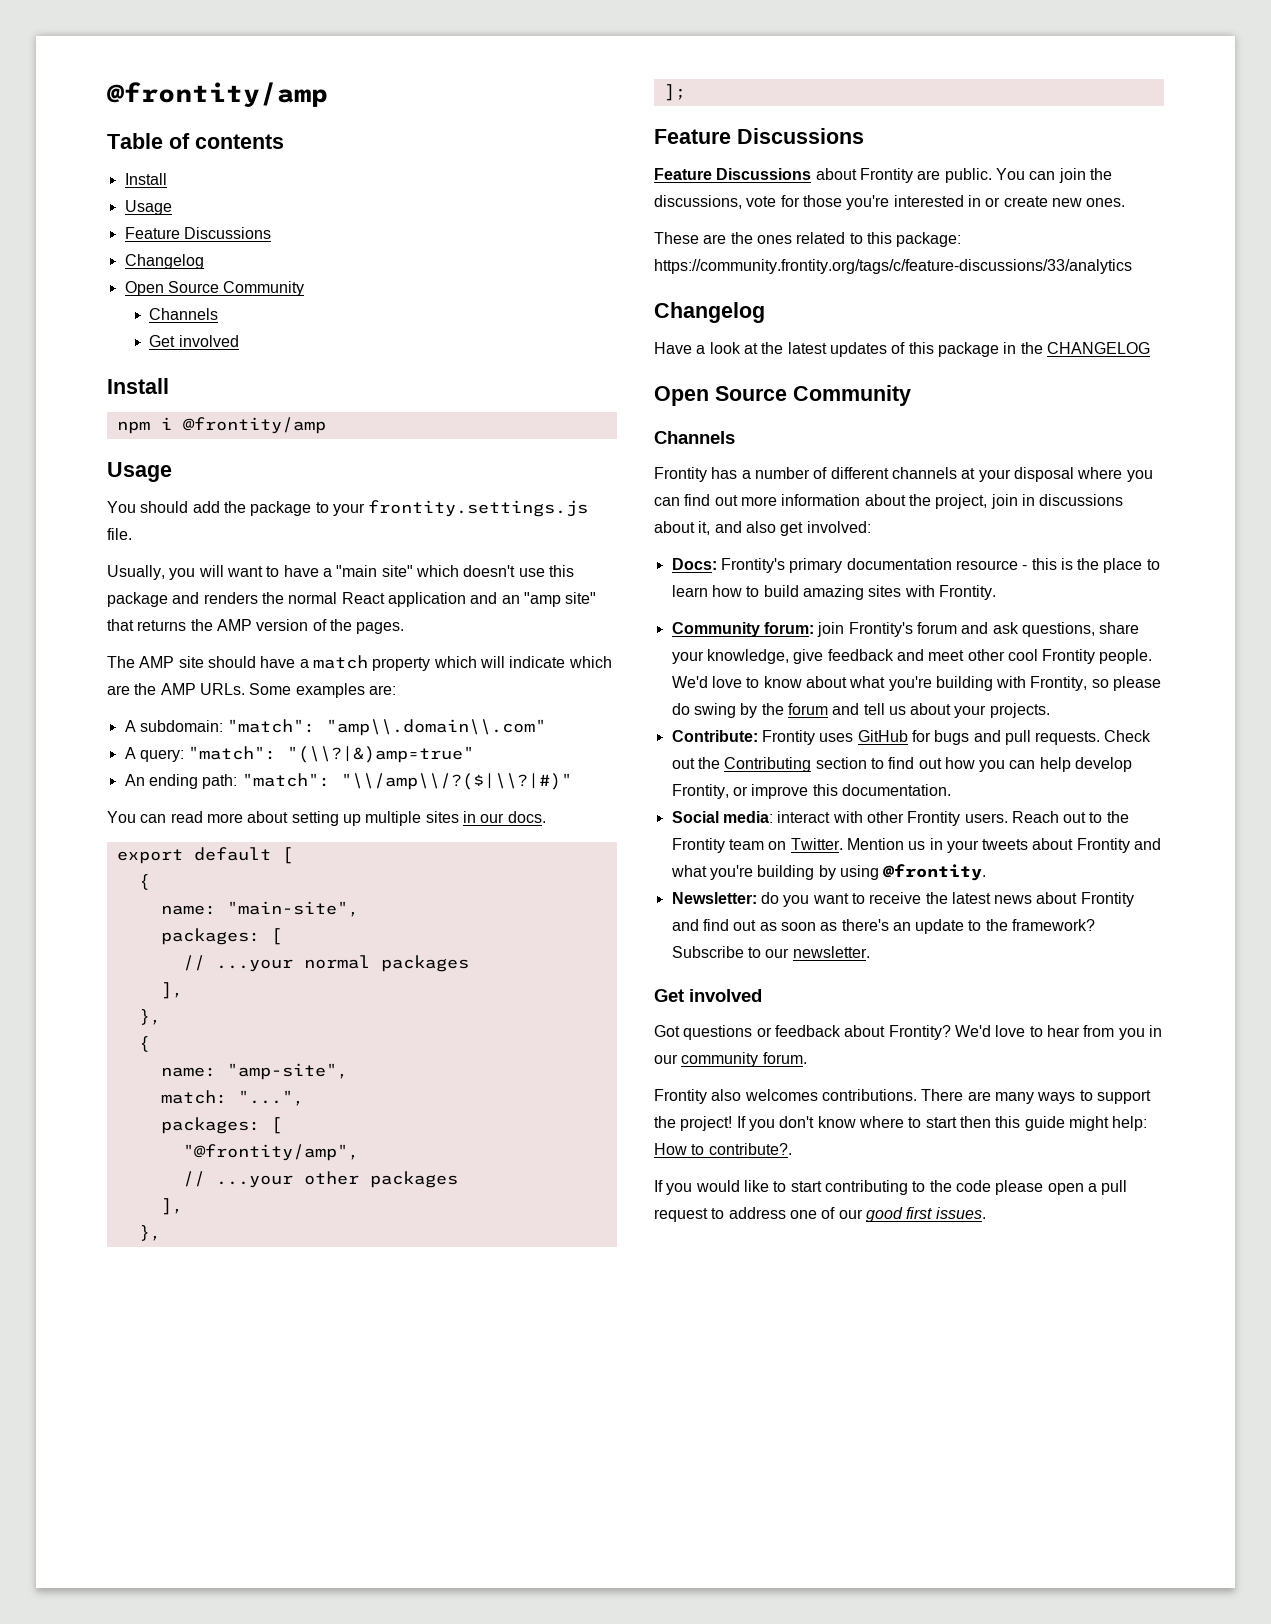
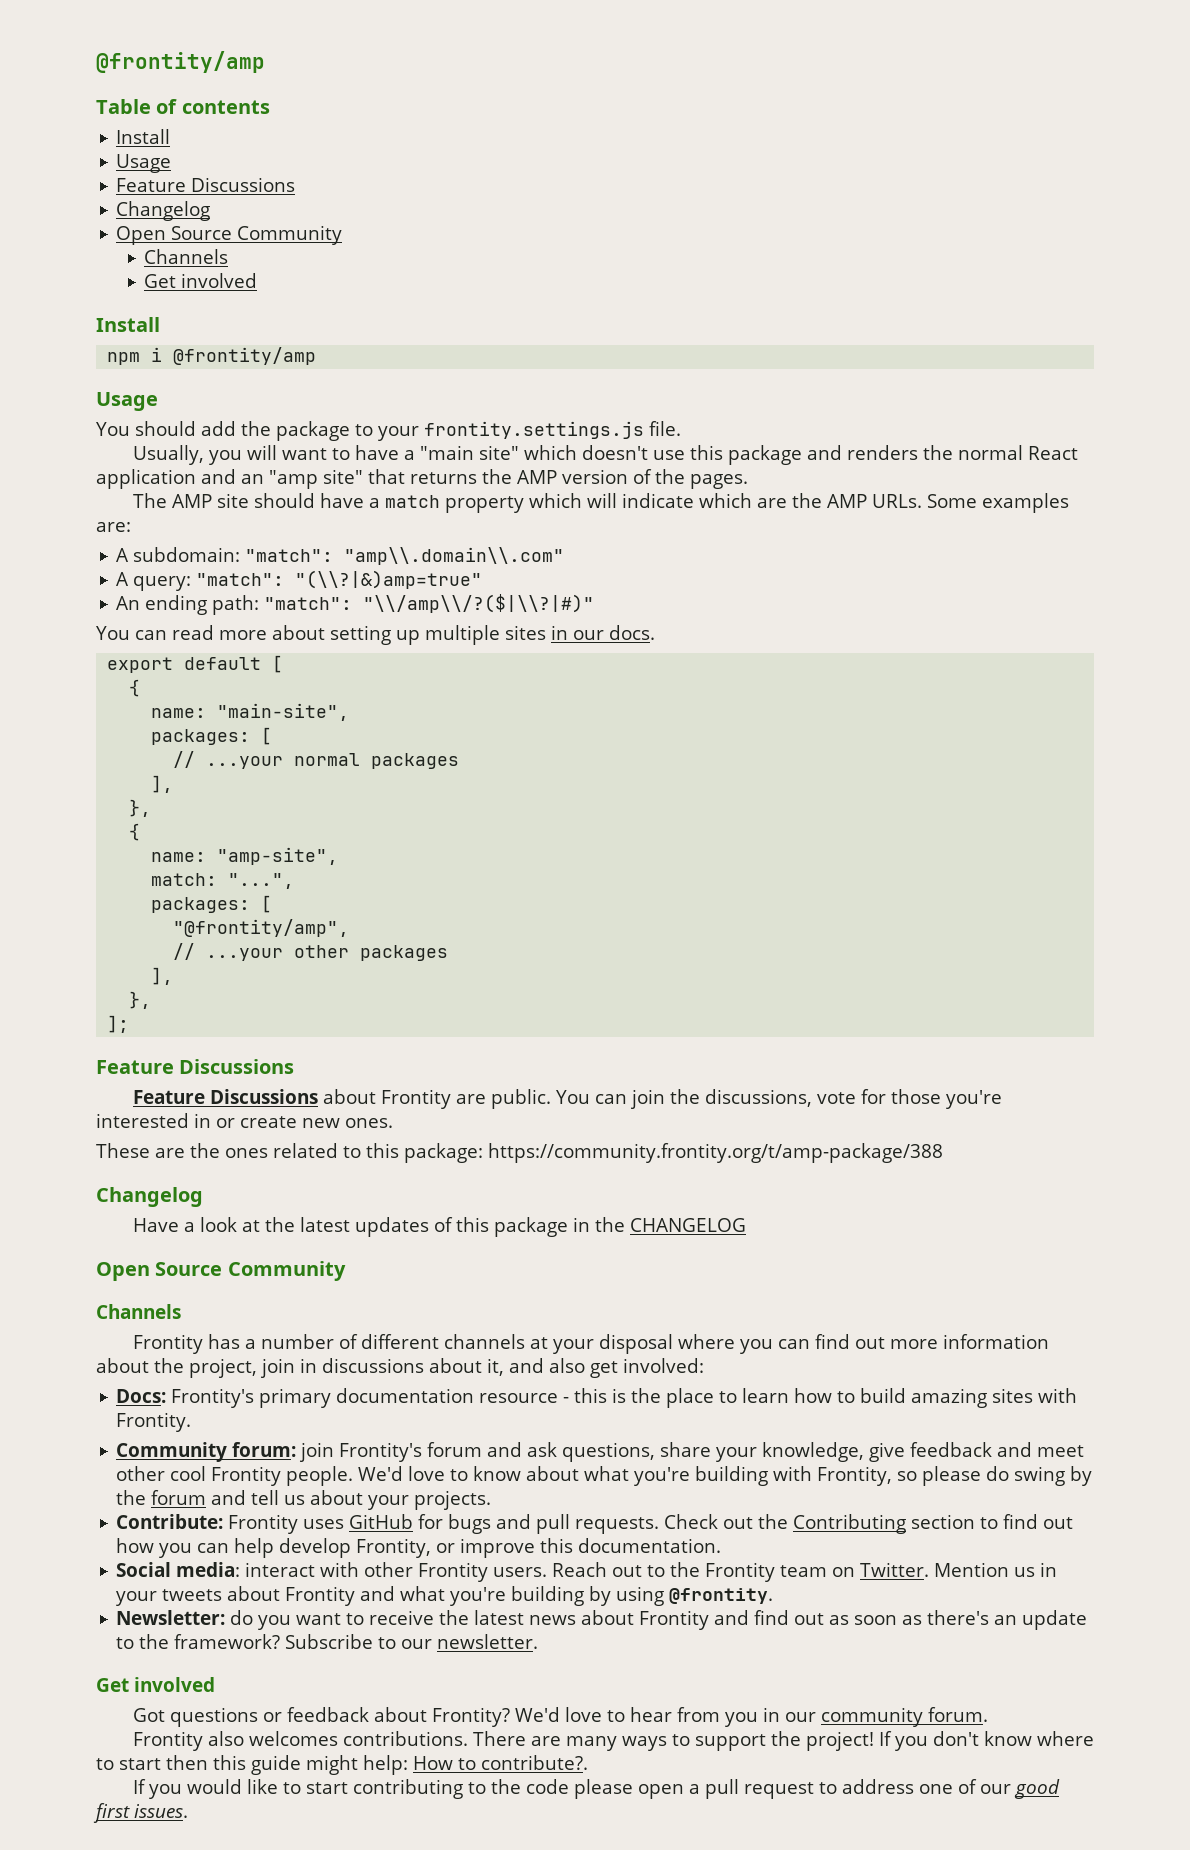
- These are the ones related to this package: https://community.frontity.org/tags/c/feature-discussions/33/analytics
+ These are the ones related to this package: https://community.frontity.org/t/amp-package/388

